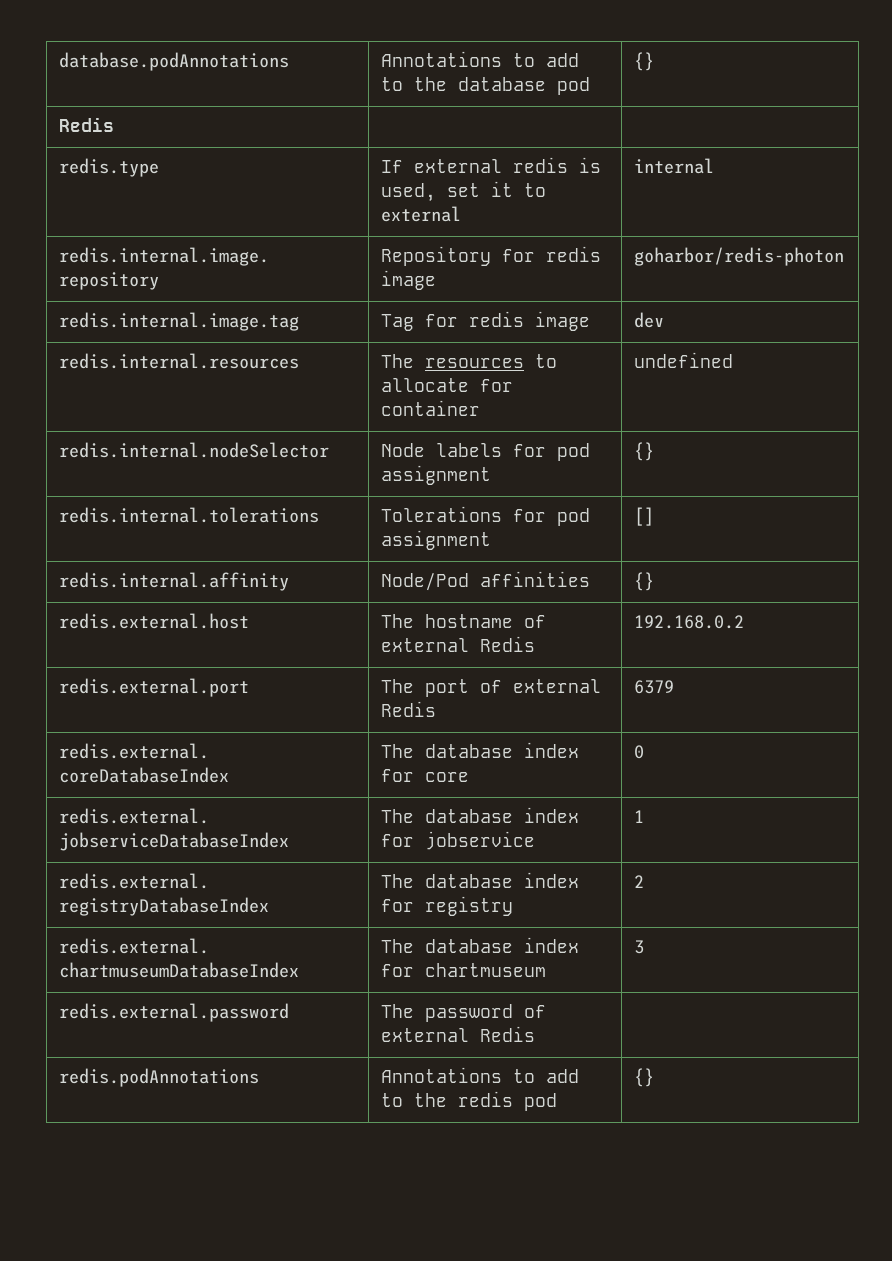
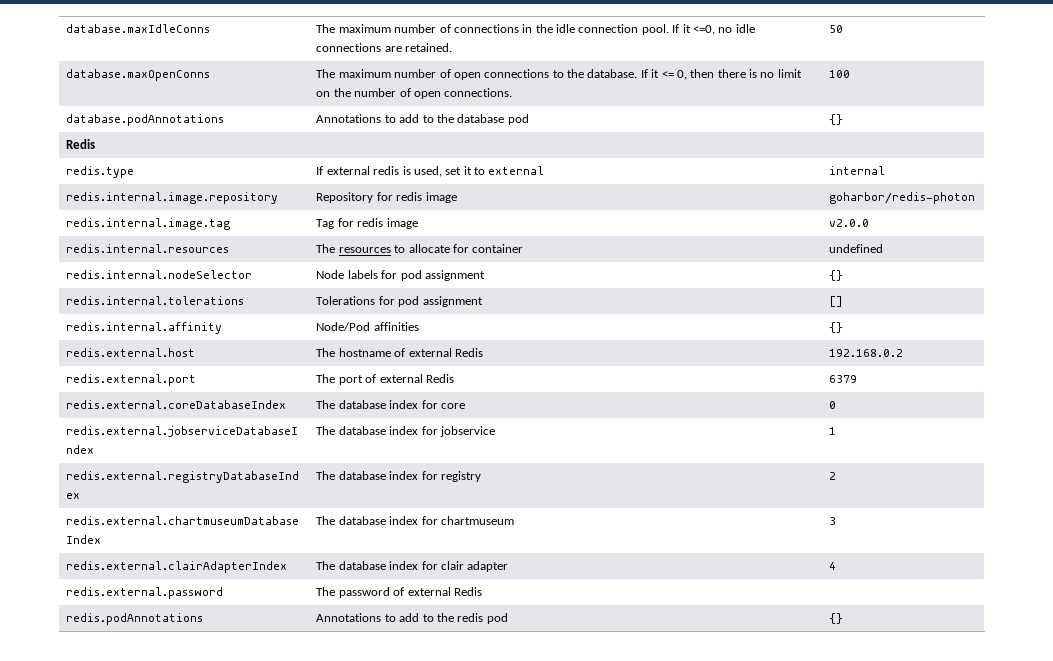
+ database.maxIdleConns | The maximum number of connections in the idle connection pool. If it <=0, no idle connections are retained. | 50
+ database.maxOpenConns | The maximum number of open connections to the database. If it <= 0, then there is no limit on the number of open connections. | 100
- redis.internal.image.tag | Tag for redis image | dev
+ redis.internal.image.tag | Tag for redis image | v2.0.0
+ redis.external.clairAdapterIndex | The database index for clair adapter | 4

